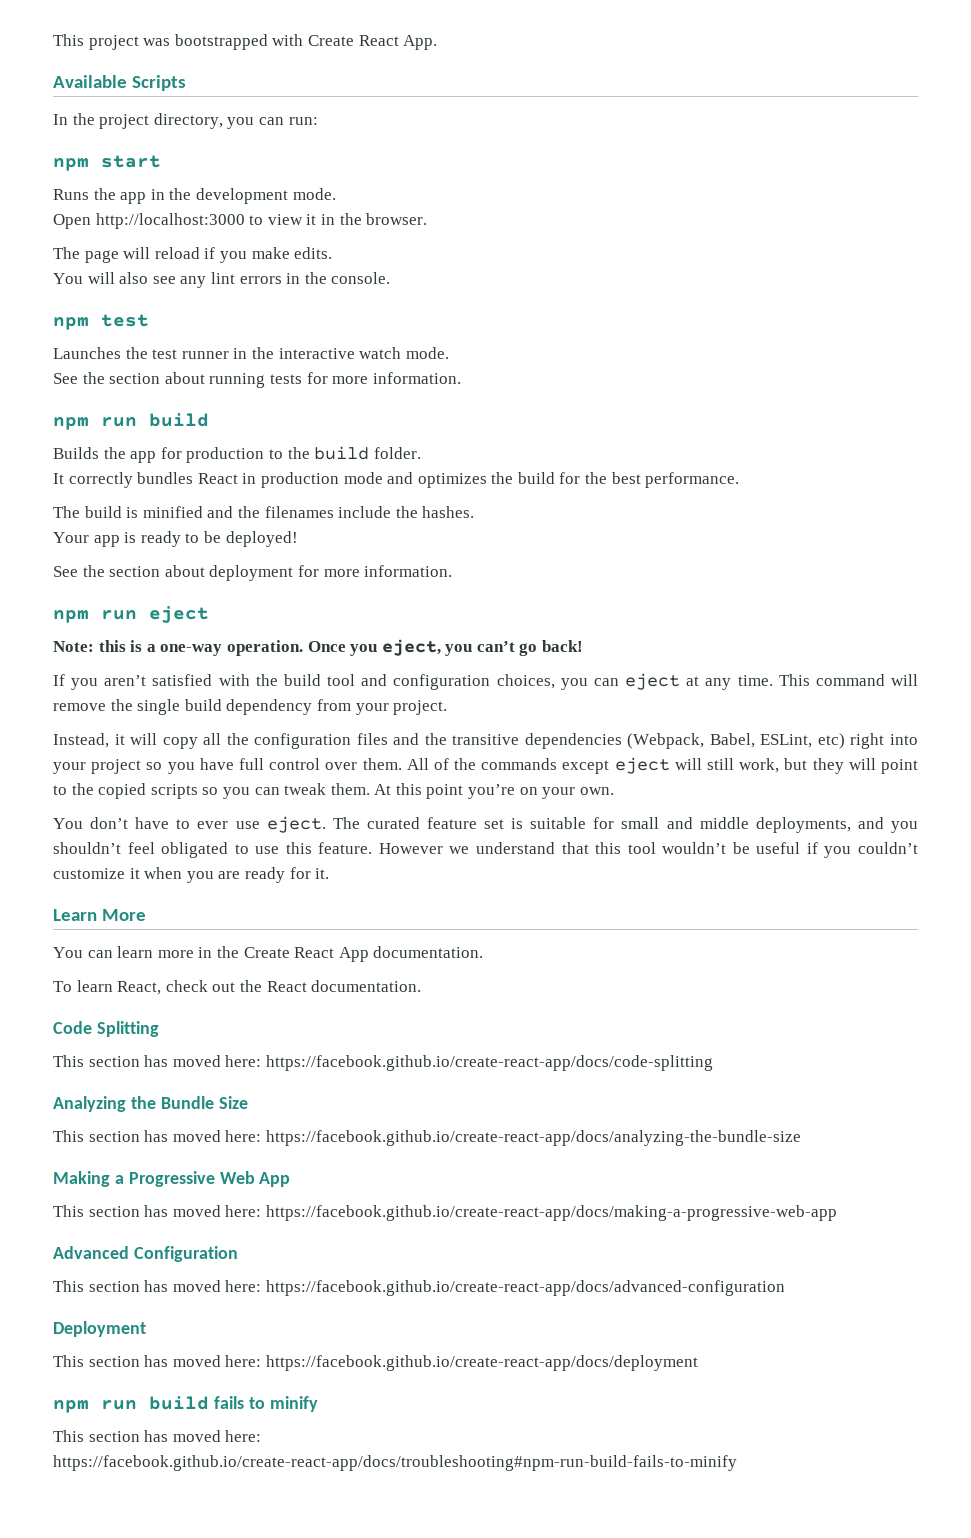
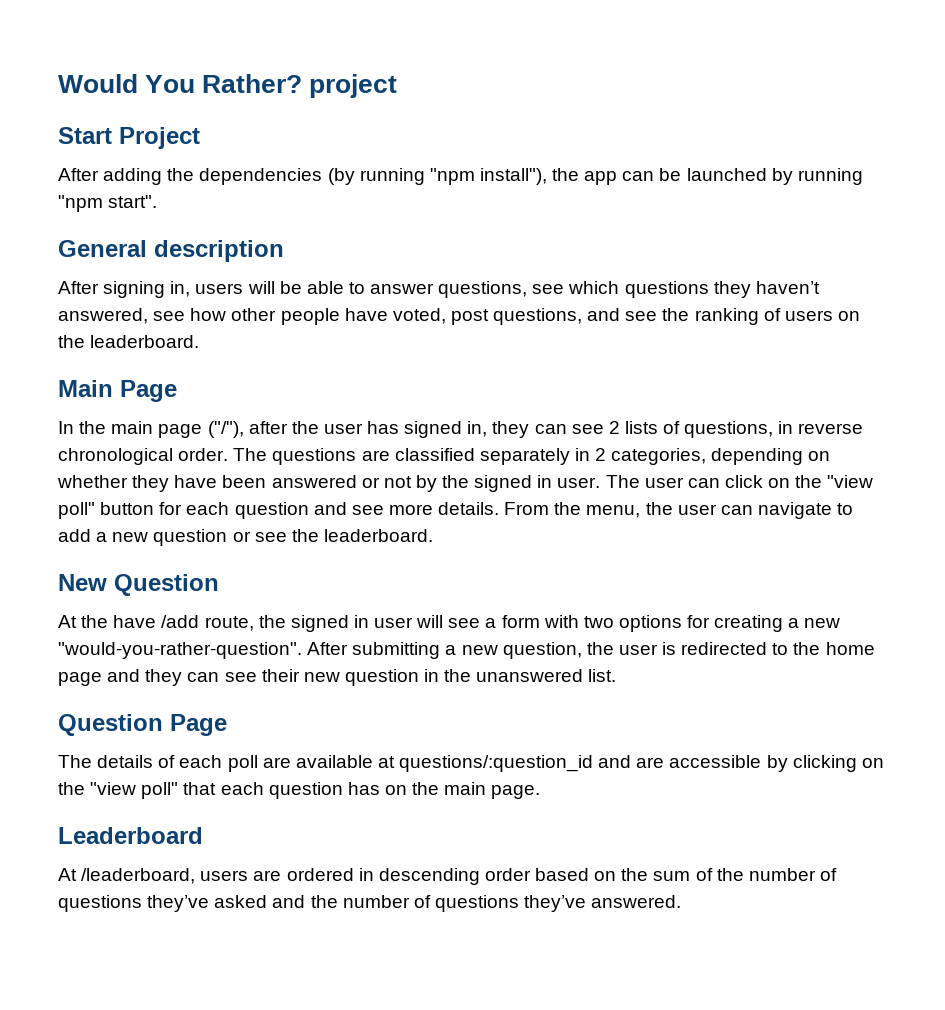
- This project was bootstrapped with Create React App.
- Available Scripts
- In the project directory, you can run:
- npm start
- Runs the app in the development mode.
- Open http://localhost:3000 to view it in the browser.
- The page will reload if you make edits.
- You will also see any lint errors in the console.
- npm test
- Launches the test runner in the interactive watch mode.
- See the section about running tests for more information.
- npm run build
- Builds the app for production to the build folder.
- It correctly bundles React in production mode and optimizes the build for the best performance.
- The build is minified and the filenames include the hashes.
- Your app is ready to be deployed!
- See the section about deployment for more information.
- npm run eject
- Note: this is a one-way operation. Once you eject, you can’t go back!
- If you aren’t satisfied with the build tool and configuration choices, you can eject at any time. This command will remove the single build dependency from your project.
- Instead, it will copy all the configuration files and the transitive dependencies (Webpack, Babel, ESLint, etc) right into your project so you have full control over them. All of the commands except eject will still work, but they will point to the copied scripts so you can tweak them. At this point you’re on your own.
- You don’t have to ever use eject. The curated feature set is suitable for small and middle deployments, and you shouldn’t feel obligated to use this feature. However we understand that this tool wouldn’t be useful if you couldn’t customize it when you are ready for it.
- Learn More
- You can learn more in the Create React App documentation.
- To learn React, check out the React documentation.
- Code Splitting
- This section has moved here: https://facebook.github.io/create-react-app/docs/code-splitting
- Analyzing the Bundle Size
- This section has moved here: https://facebook.github.io/create-react-app/docs/analyzing-the-bundle-size
- Making a Progressive Web App
- This section has moved here: https://facebook.github.io/create-react-app/docs/making-a-progressive-web-app
- Advanced Configuration
- This section has moved here: https://facebook.github.io/create-react-app/docs/advanced-configuration
- Deployment
- This section has moved here: https://facebook.github.io/create-react-app/docs/deployment
- npm run build fails to minify
- This section has moved here: https://facebook.github.io/create-react-app/docs/troubleshooting#npm-run-build-fails-to-minify
+ Would You Rather? project
+ Start Project
+ After adding the dependencies (by running "npm install"), the app can be launched by running "npm start".
+ General description
+ After signing in, users will be able to answer questions, see which questions they haven’t answered, see how other people have voted, post questions, and see the ranking of users on the leaderboard.
+ Main Page
+ In the main page ("/"), after the user has signed in, they can see 2 lists of questions, in reverse chronological order. The questions are classified separately in 2 categories, depending on whether they have been answered or not by the signed in user. The user can click on the "view poll" button for each question and see more details. From the menu, the user can navigate to add a new question or see the leaderboard.
+ New Question
+ At the have /add route, the signed in user will see a form with two options for creating a new "would-you-rather-question". After submitting a new question, the user is redirected to the home page and they can see their new question in the unanswered list.
+ Question Page
+ The details of each poll are available at questions/:question_id and are accessible by clicking on the "view poll" that each question has on the main page.
+ Leaderboard
+ At /leaderboard, users are ordered in descending order based on the sum of the number of questions they’ve asked and the number of questions they’ve answered.

